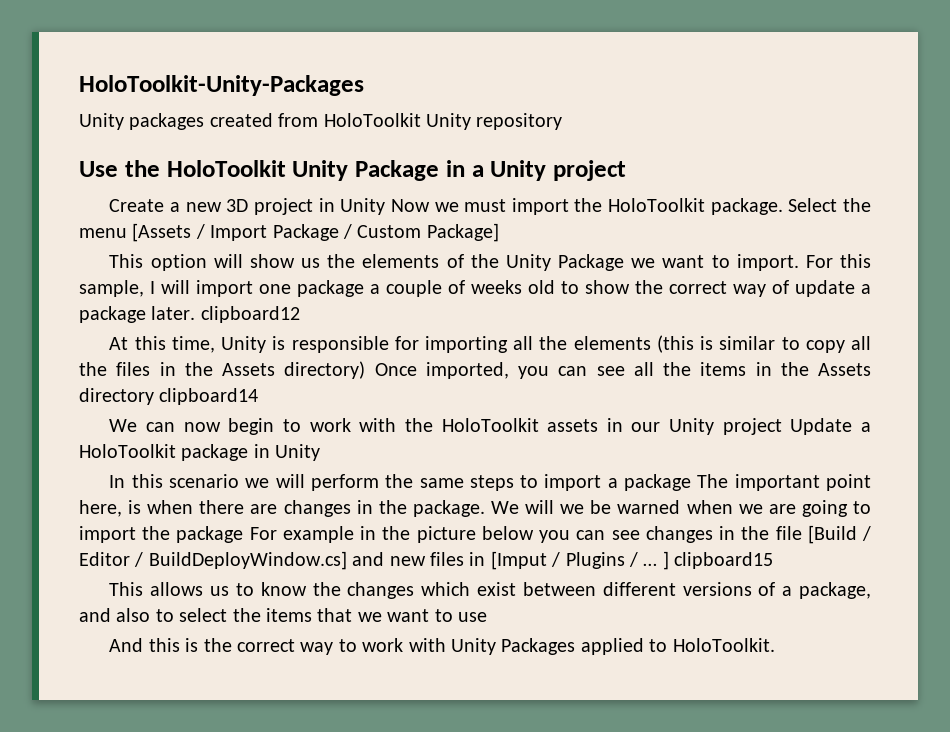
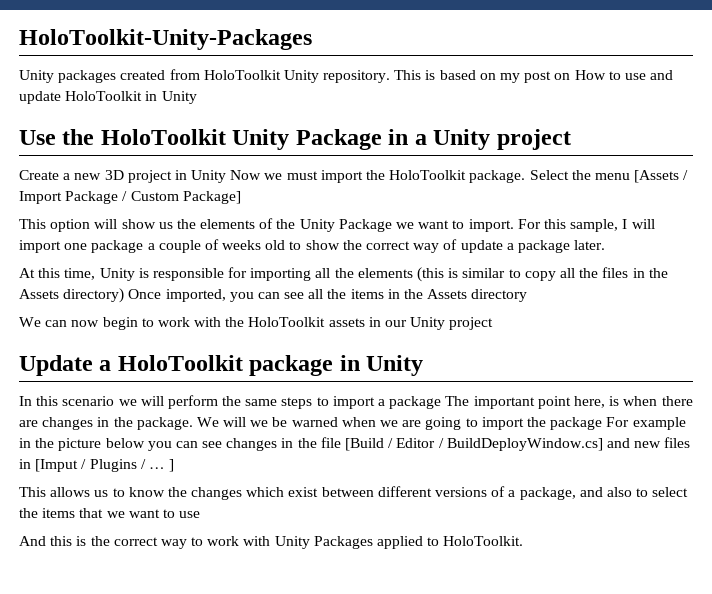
- Unity packages created from HoloToolkit Unity repository
+ Unity packages created from HoloToolkit Unity repository. This is based on my post on How to use and update HoloToolkit in Unity
- For this sample, I will import one package a couple of weeks old to show the correct way of update a package later. clipboard12
+ For this sample, I will import one package a couple of weeks old to show the correct way of update a package later.
- At this time, Unity is responsible for importing all the elements (this is similar to copy all the files in the Assets directory) Once imported, you can see all the items in the Assets directory clipboard14
+ At this time, Unity is responsible for importing all the elements (this is similar to copy all the files in the Assets directory) Once imported, you can see all the items in the Assets directory
- We can now begin to work with the HoloToolkit assets in our Unity project Update a HoloToolkit package in Unity
+ We can now begin to work with the HoloToolkit assets in our Unity project
+ Update a HoloToolkit package in Unity
- We will we be warned when we are going to import the package For example in the picture below you can see changes in the file [Build / Editor / BuildDeployWindow.cs] and new files in [Imput / Plugins / … ] clipboard15
+ We will we be warned when we are going to import the package For example in the picture below you can see changes in the file [Build / Editor / BuildDeployWindow.cs] and new files in [Imput / Plugins / … ]

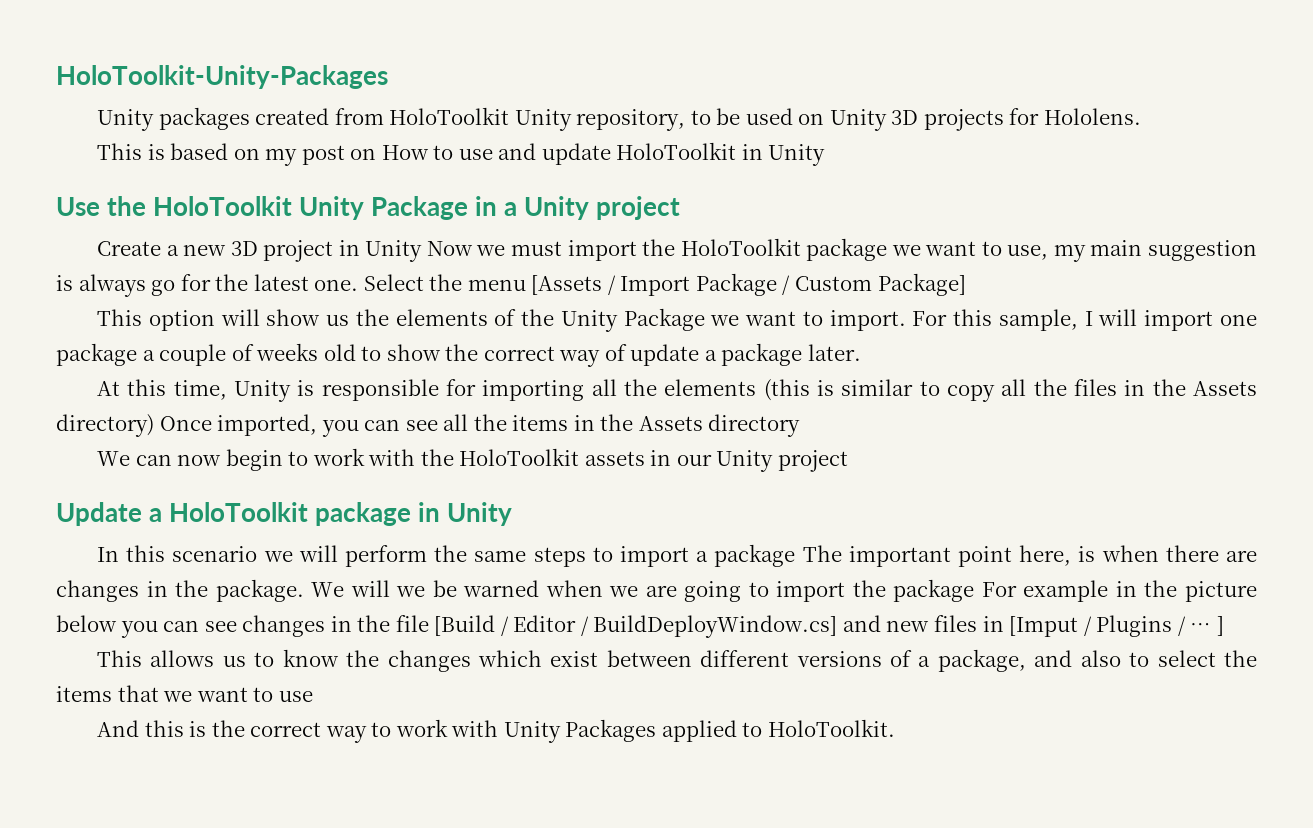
- Unity packages created from HoloToolkit Unity repository. This is based on my post on How to use and update HoloToolkit in Unity
+ Unity packages created from HoloToolkit Unity repository, to be used on Unity 3D projects for Hololens.
+ This is based on my post on How to use and update HoloToolkit in Unity
- Create a new 3D project in Unity Now we must import the HoloToolkit package.
+ Create a new 3D project in Unity Now we must import the HoloToolkit package we want to use, my main suggestion is always go for the latest one.

